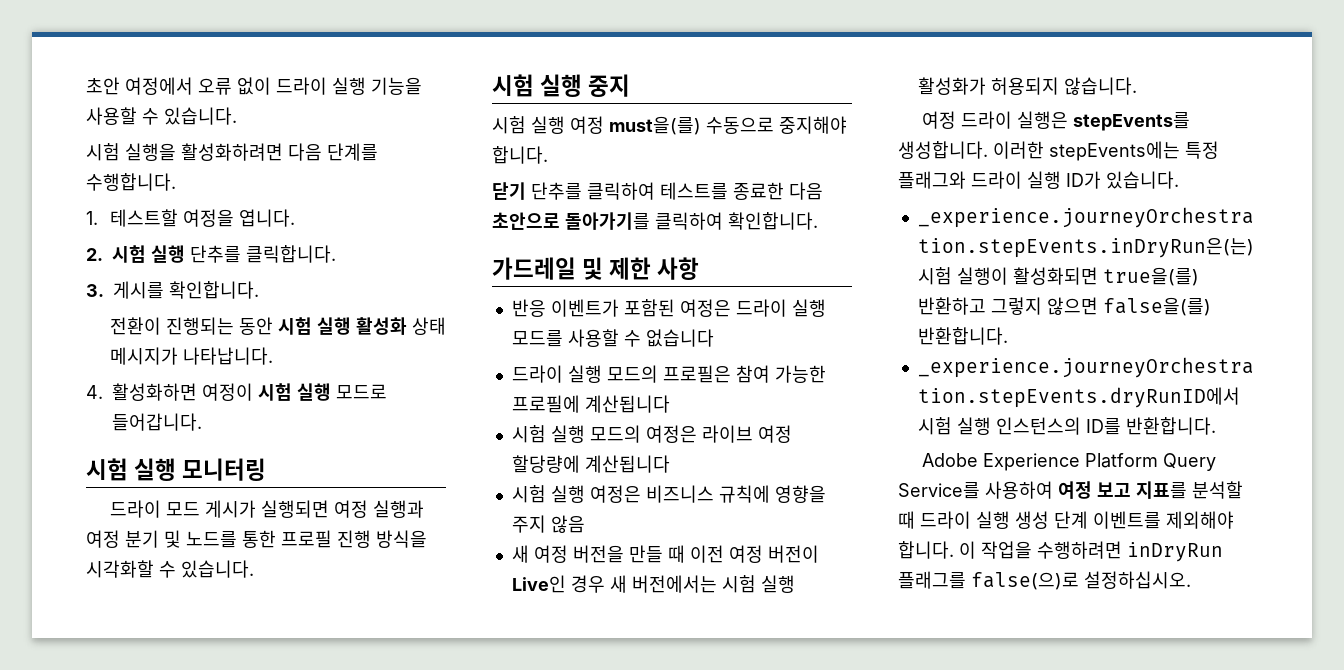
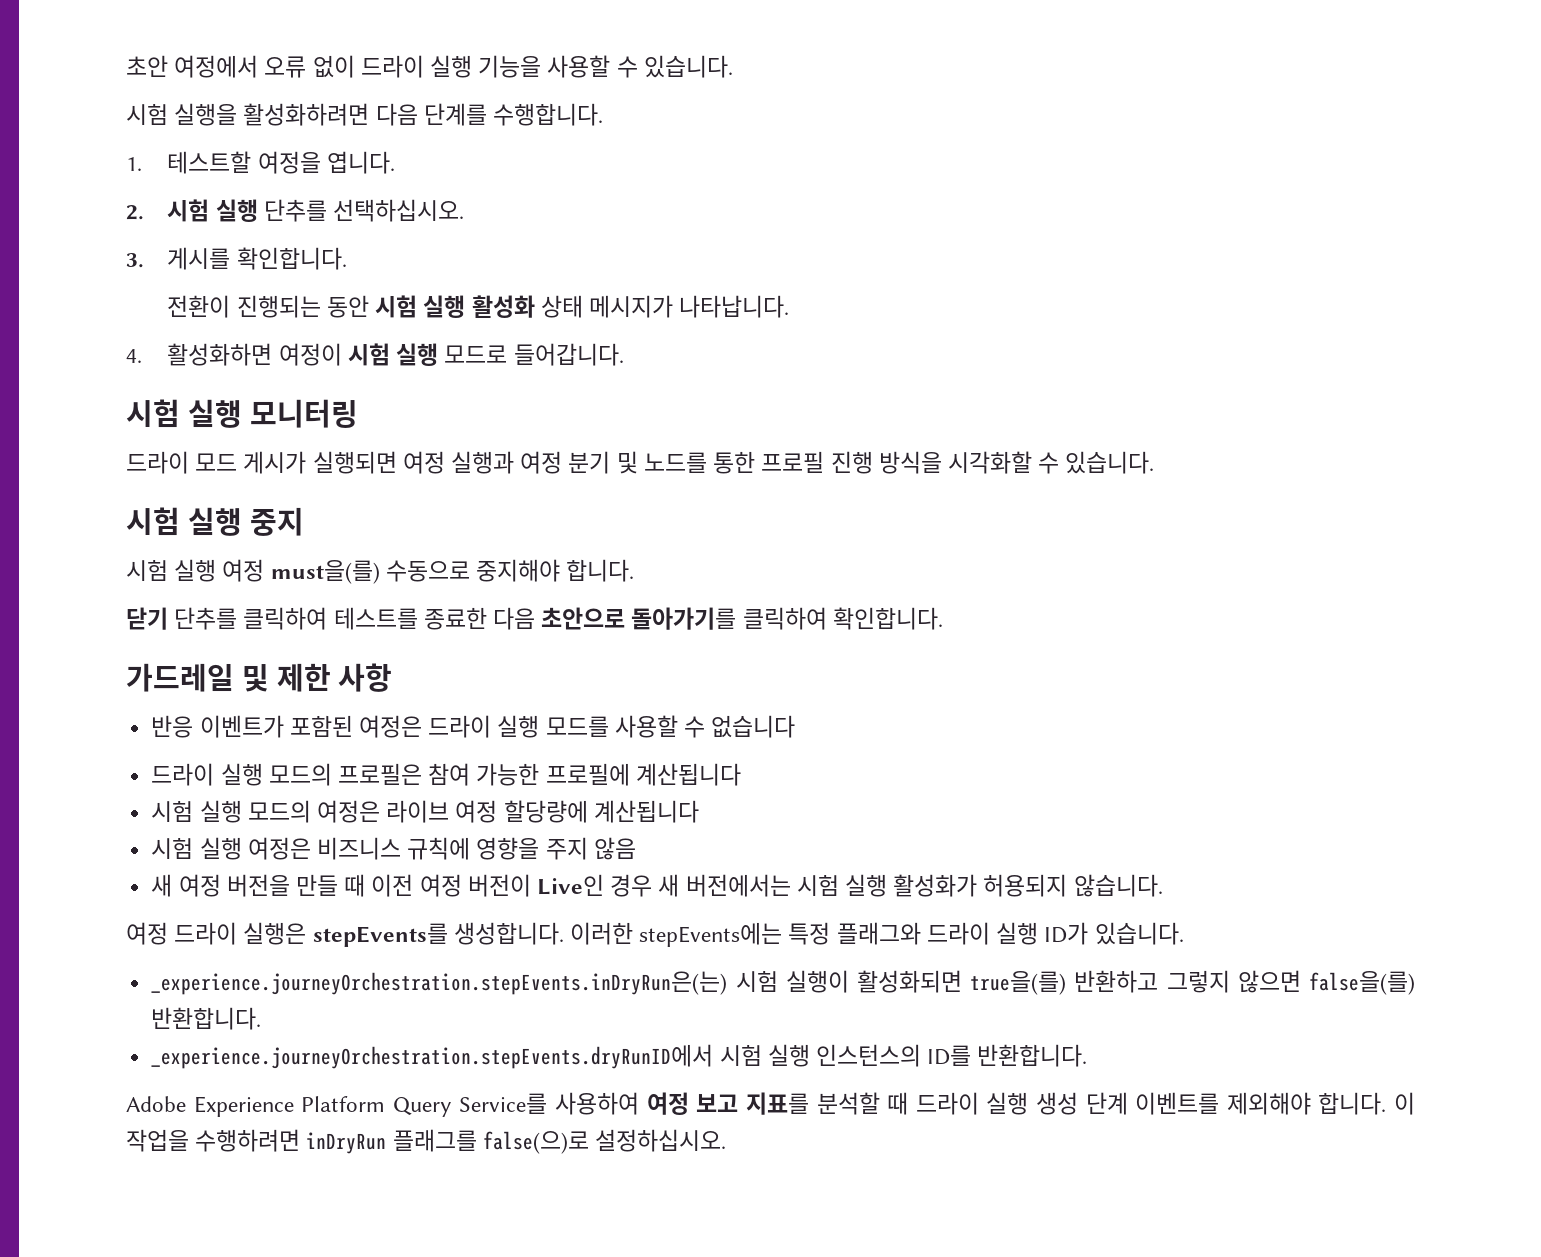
- 2. 시험 실행 단추를 클릭합니다.
+ 2. 시험 실행 단추를 선택하십시오.

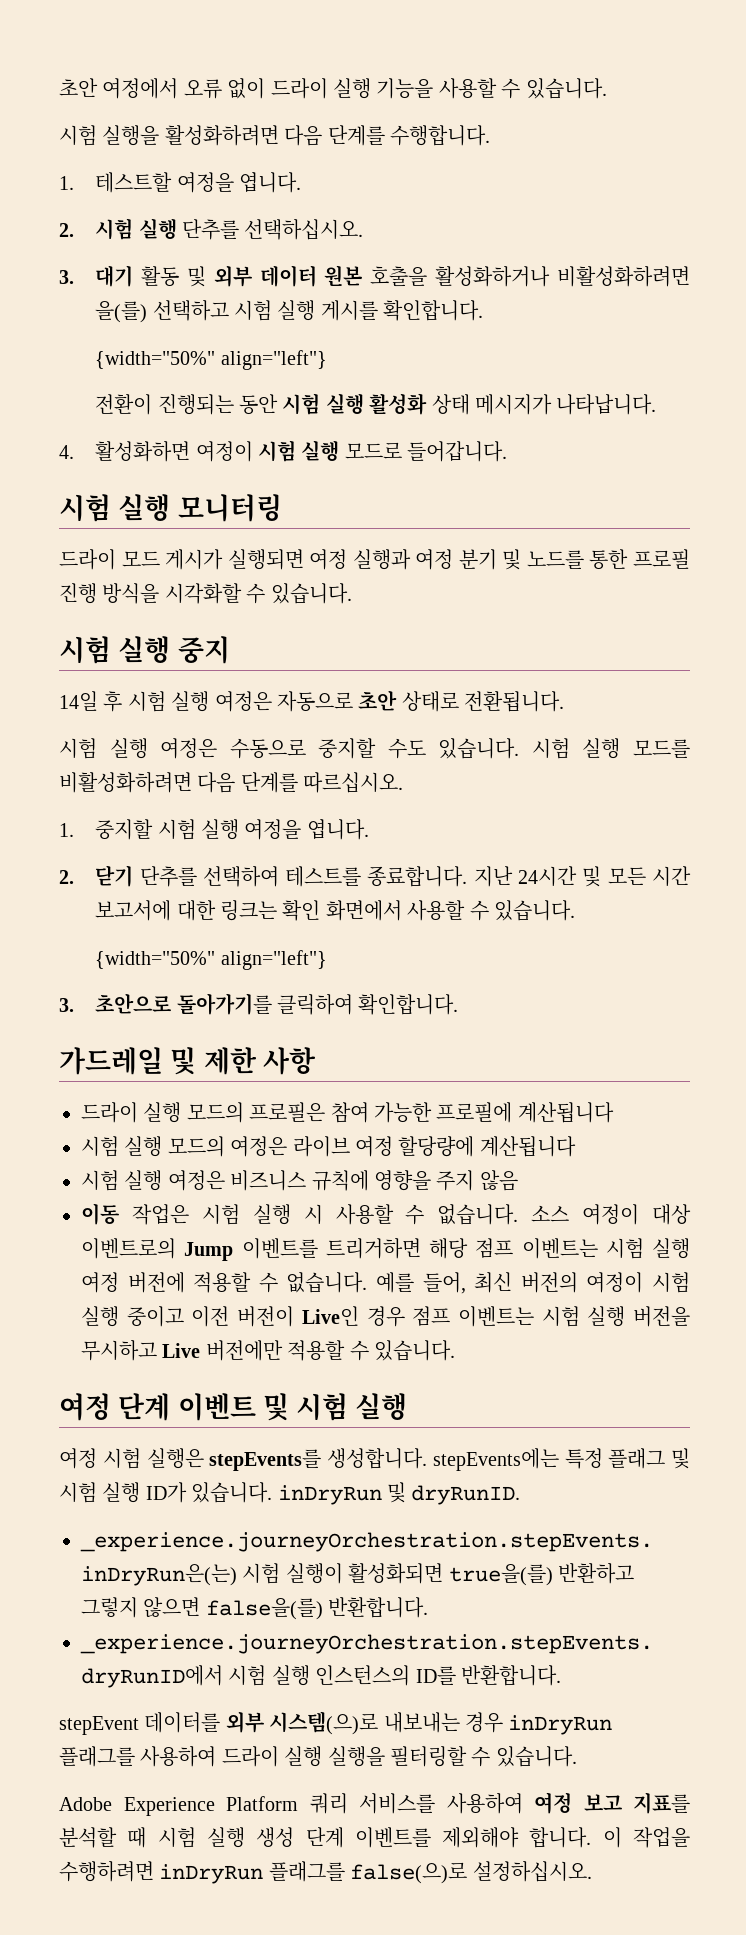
- 3. 게시를 확인합니다.
+ 3. 대기 활동 및 외부 데이터 원본 호출을 활성화하거나 비활성화하려면 을(를) 선택하고 시험 실행 게시를 확인합니다.
+ {width="50%" align="left"}
- 시험 실행 여정 must을(를) 수동으로 중지해야 합니다.
- 닫기 단추를 클릭하여 테스트를 종료한 다음 초안으로 돌아가기를 클릭하여 확인합니다.
+ 14일 후 시험 실행 여정은 자동으로 초안 상태로 전환됩니다.
+ 시험 실행 여정은 수동으로 중지할 수도 있습니다. 시험 실행 모드를 비활성화하려면 다음 단계를 따르십시오.
+ 1. 중지할 시험 실행 여정을 엽니다.
+ 2. 닫기 단추를 선택하여 테스트를 종료합니다. 지난 24시간 및 모든 시간 보고서에 대한 링크는 확인 화면에서 사용할 수 있습니다.
+ {width="50%" align="left"}
+ 3. 초안으로 돌아가기를 클릭하여 확인합니다.
- 반응 이벤트가 포함된 여정은 드라이 실행 모드를 사용할 수 없습니다
- 새 여정 버전을 만들 때 이전 여정 버전이 Live인 경우 새 버전에서는 시험 실행 활성화가 허용되지 않습니다.
- 여정 드라이 실행은 stepEvents를 생성합니다. 이러한 stepEvents에는 특정 플래그와 드라이 실행 ID가 있습니다.
+ 이동 작업은 시험 실행 시 사용할 수 없습니다. 소스 여정이 대상 이벤트로의 Jump 이벤트를 트리거하면 해당 점프 이벤트는 시험 실행 여정 버전에 적용할 수 없습니다. 예를 들어, 최신 버전의 여정이 시험 실행 중이고 이전 버전이 Live인 경우 점프 이벤트는 시험 실행 버전을 무시하고 Live 버전에만 적용할 수 있습니다.
+ 여정 단계 이벤트 및 시험 실행
+ 여정 시험 실행은 stepEvents를 생성합니다. stepEvents에는 특정 플래그 및 시험 실행 ID가 있습니다. inDryRun 및 dryRunID.
+ stepEvent 데이터를 외부 시스템(으)로 내보내는 경우 inDryRun 플래그를 사용하여 드라이 실행 실행을 필터링할 수 있습니다.
- Adobe Experience Platform Query Service를 사용하여 여정 보고 지표를 분석할 때 드라이 실행 생성 단계 이벤트를 제외해야 합니다.
+ Adobe Experience Platform 쿼리 서비스를 사용하여 여정 보고 지표를 분석할 때 시험 실행 생성 단계 이벤트를 제외해야 합니다.

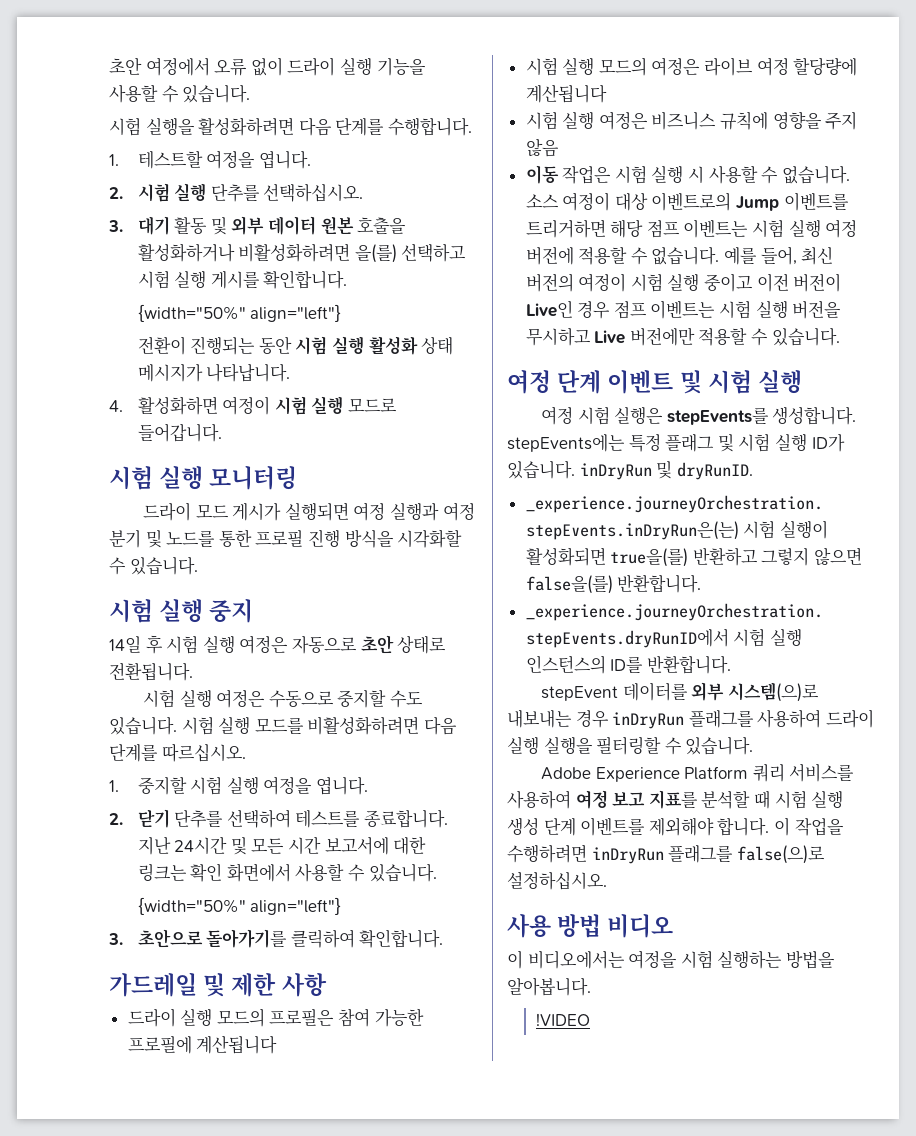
+ 사용 방법 비디오
+ 이 비디오에서는 여정을 시험 실행하는 방법을 알아봅니다.
+ !VIDEO

